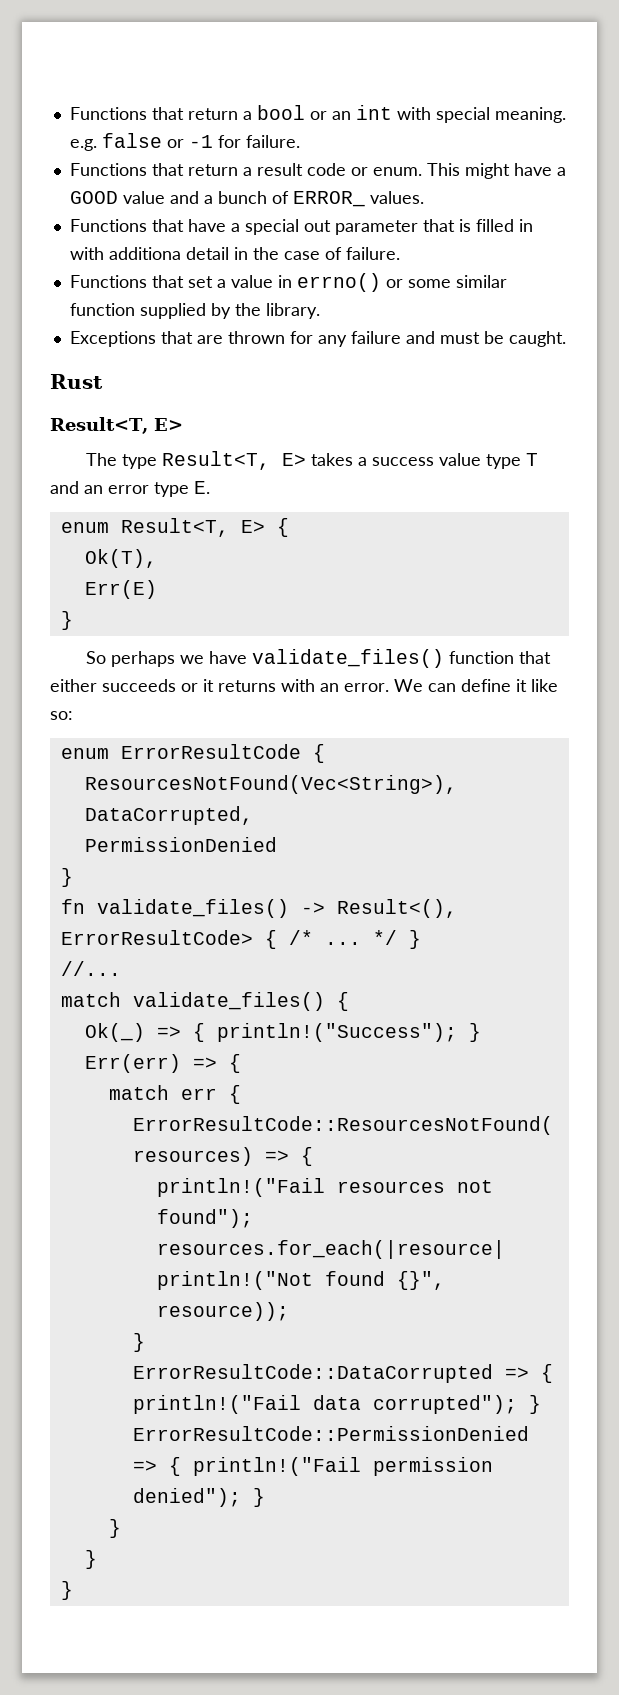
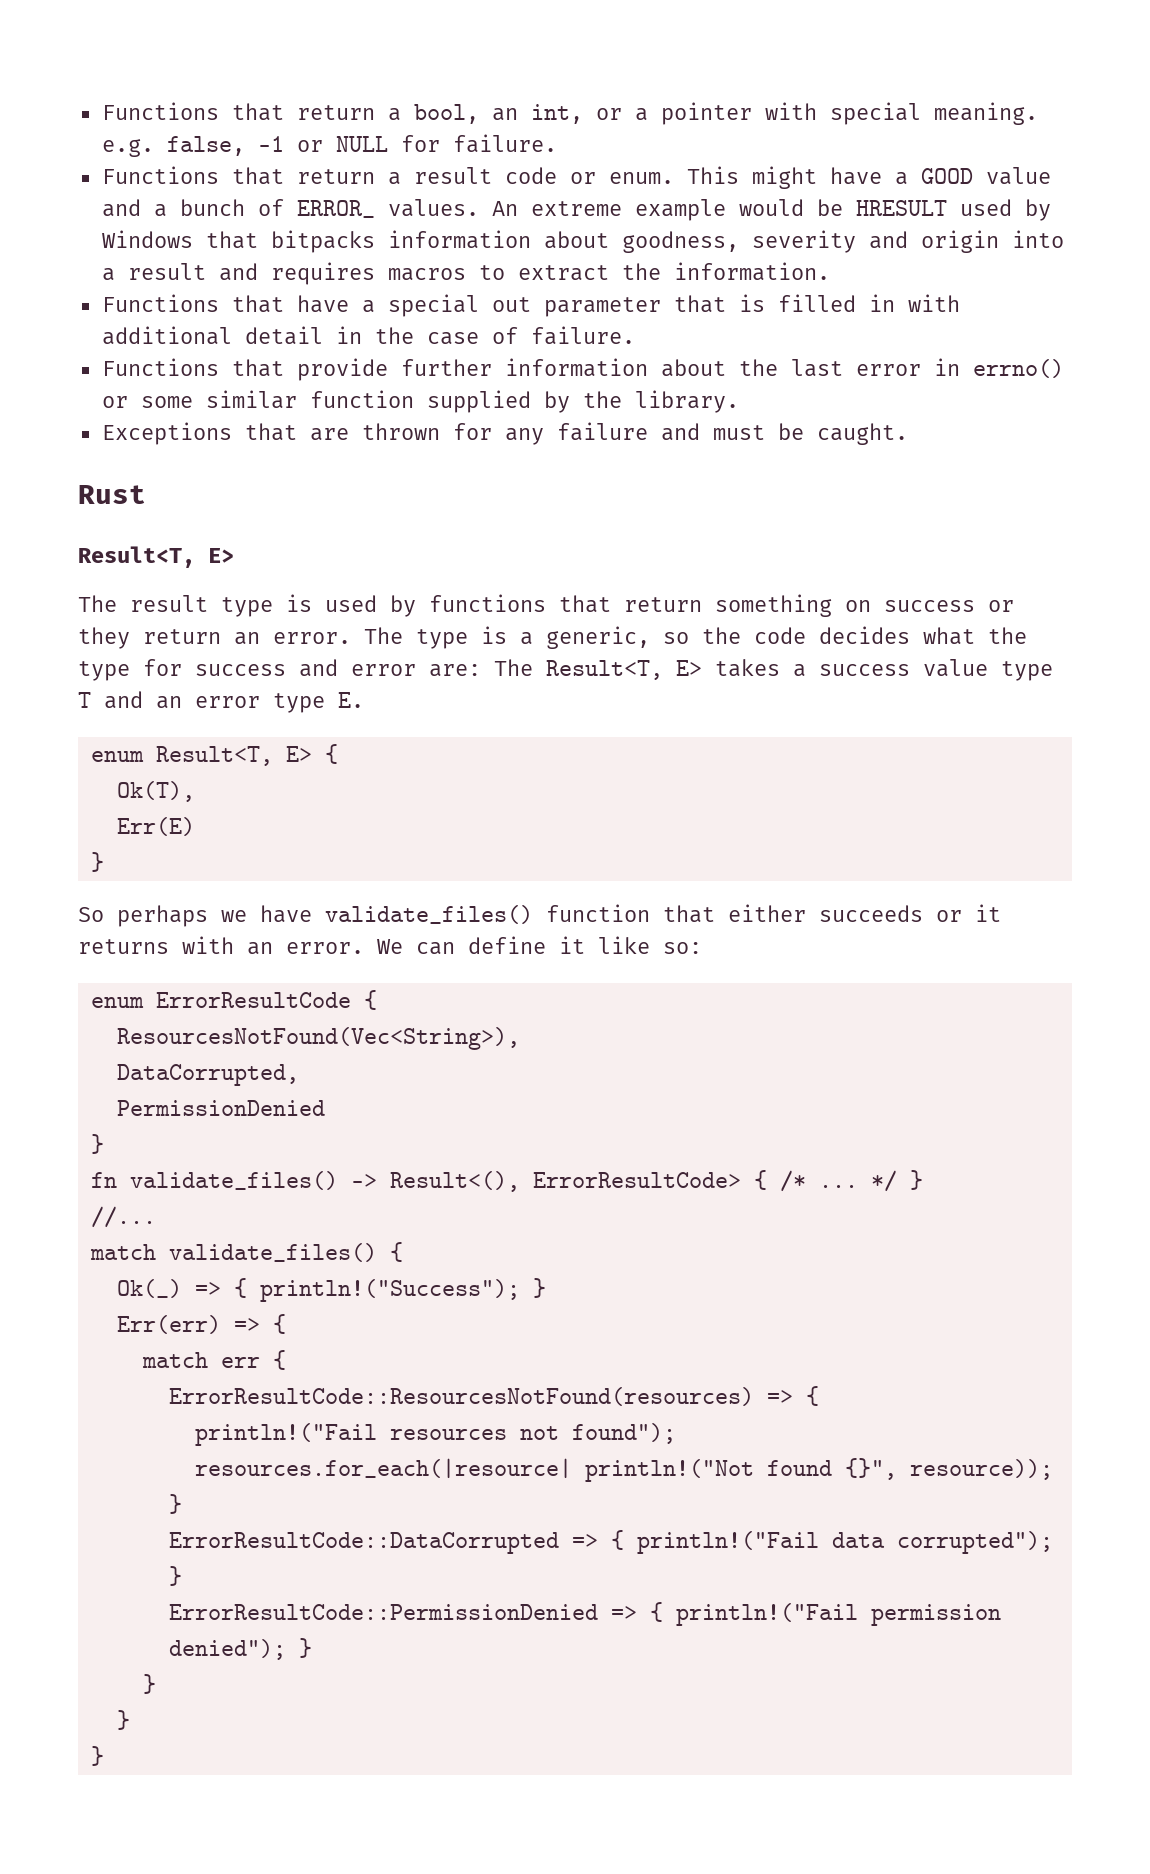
- Functions that return a bool or an int with special meaning. e.g. false or -1 for failure.
+ Functions that return a bool, an int, or a pointer with special meaning. e.g. false, -1 or NULL for failure.
+ An extreme example would be HRESULT used by Windows that bitpacks information about goodness, severity and origin into a result and requires macros to extract the information.
- Functions that have a special out parameter that is filled in with additiona detail in the case of failure.
+ Functions that have a special out parameter that is filled in with additional detail in the case of failure.
- Functions that set a value in errno() or some similar function supplied by the library.
+ Functions that provide further information about the last error in errno() or some similar function supplied by the library.
- The type Result<T, E> takes a success value type T and an error type E.
+ The result type is used by functions that return something on success or they return an error. The type is a generic, so the code decides what the type for success and error are: The Result<T, E> takes a success value type T and an error type E.

